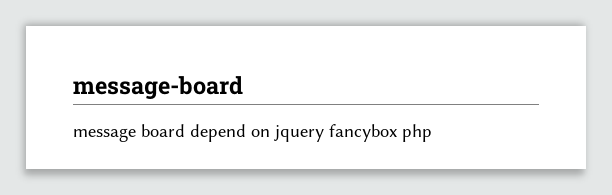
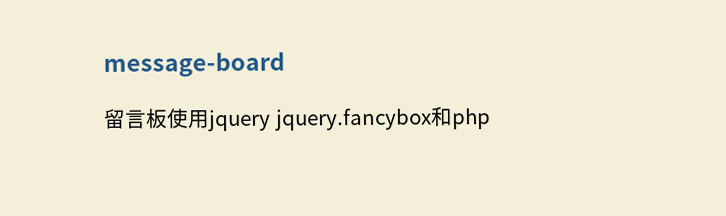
- message board depend on jquery fancybox php
+ 留言板使用jquery jquery.fancybox和php

